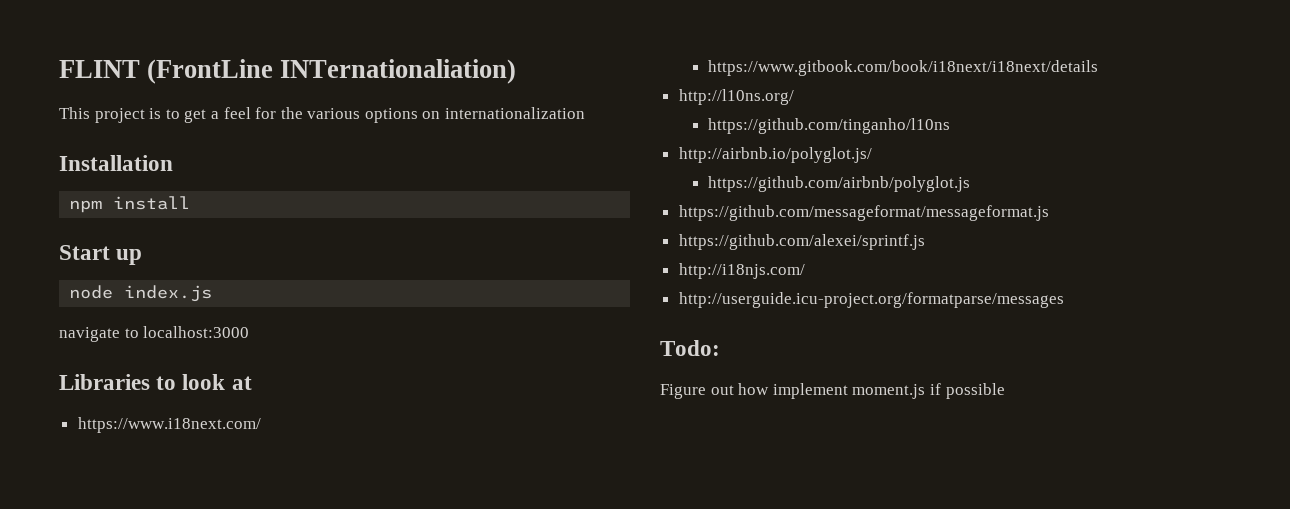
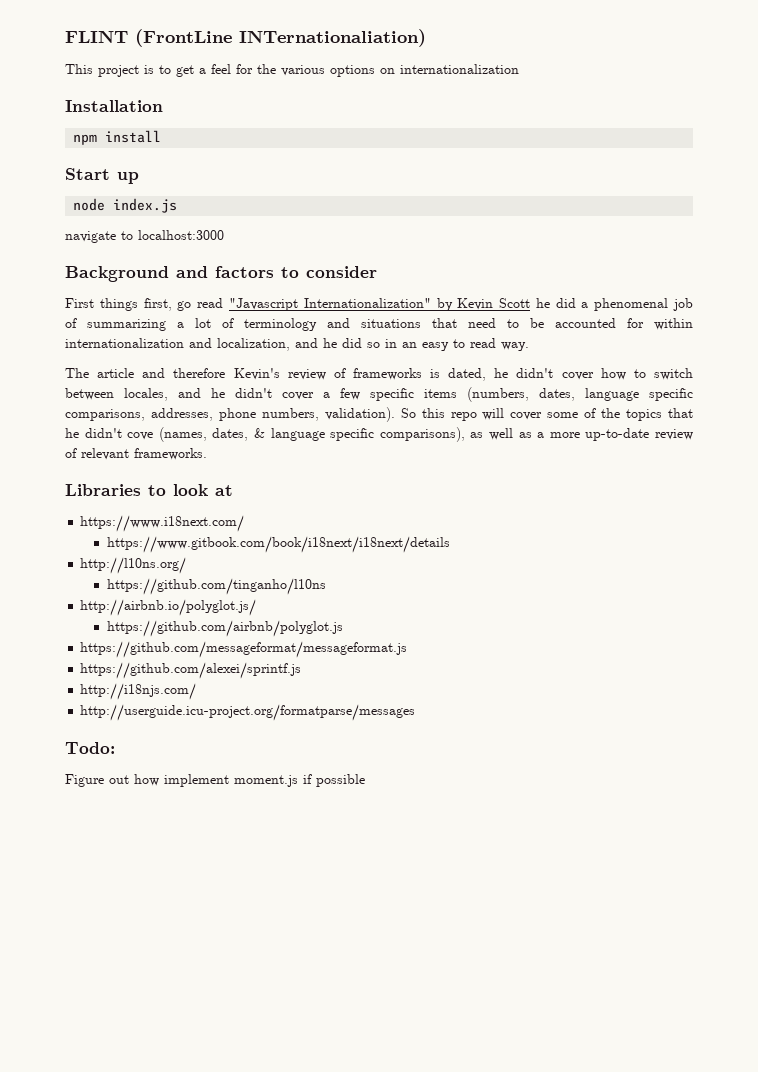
+ Background and factors to consider
+ First things first, go read "Javascript Internationalization" by Kevin Scott he did a phenomenal job of summarizing a lot of terminology and situations that need to be accounted for within internationalization and localization, and he did so in an easy to read way.
+ The article and therefore Kevin's review of frameworks is dated, he didn't cover how to switch between locales, and he didn't cover a few specific items (numbers, dates, language specific comparisons, addresses, phone numbers, validation). So this repo will cover some of the topics that he didn't cove (names, dates, & language specific comparisons), as well as a more up-to-date review of relevant frameworks.

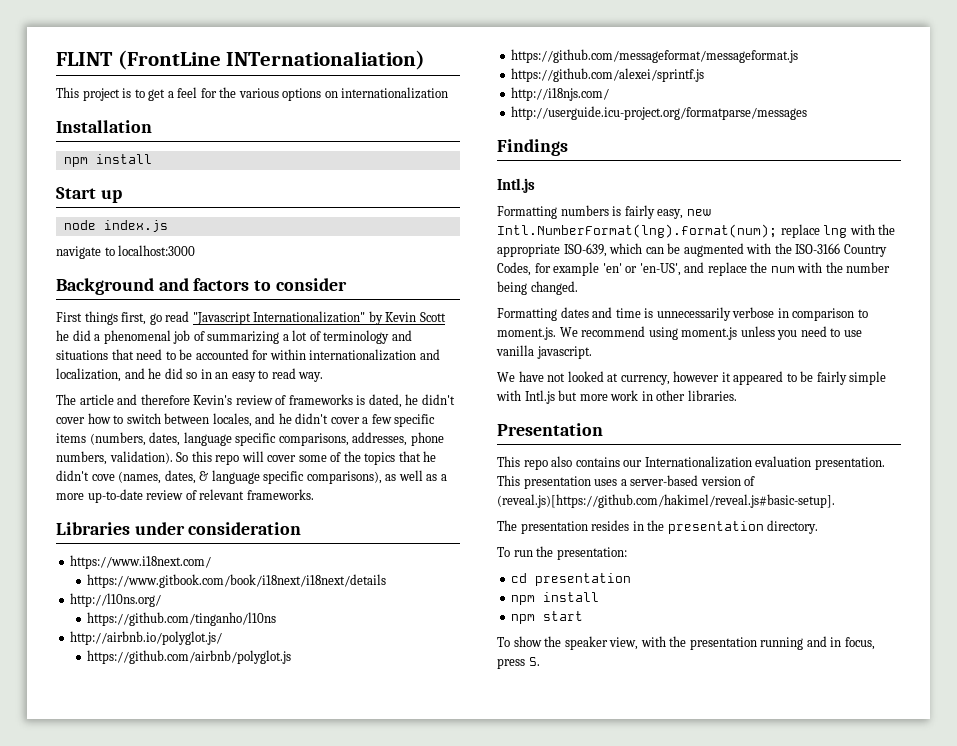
- Libraries to look at
+ Libraries under consideration
- Todo:
- Figure out how implement moment.js if possible
+ Findings
+ Intl.js
+ Formatting numbers is fairly easy, new Intl.NumberFormat(lng).format(num); replace lng with the appropriate ISO-639, which can be augmented with the ISO-3166 Country Codes, for example 'en' or 'en-US', and replace the num with the number being changed.
+ Formatting dates and time is unnecessarily verbose in comparison to moment.js. We recommend using moment.js unless you need to use vanilla javascript.
+ We have not looked at currency, however it appeared to be fairly simple with Intl.js but more work in other libraries.
+ Presentation
+ This repo also contains our Internationalization evaluation presentation. This presentation uses a server-based version of (reveal.js)[https://github.com/hakimel/reveal.js#basic-setup].
+ The presentation resides in the presentation directory.
+ To run the presentation:
+ cd presentation
+ npm install
+ npm start
+ To show the speaker view, with the presentation running and in focus, press S.

